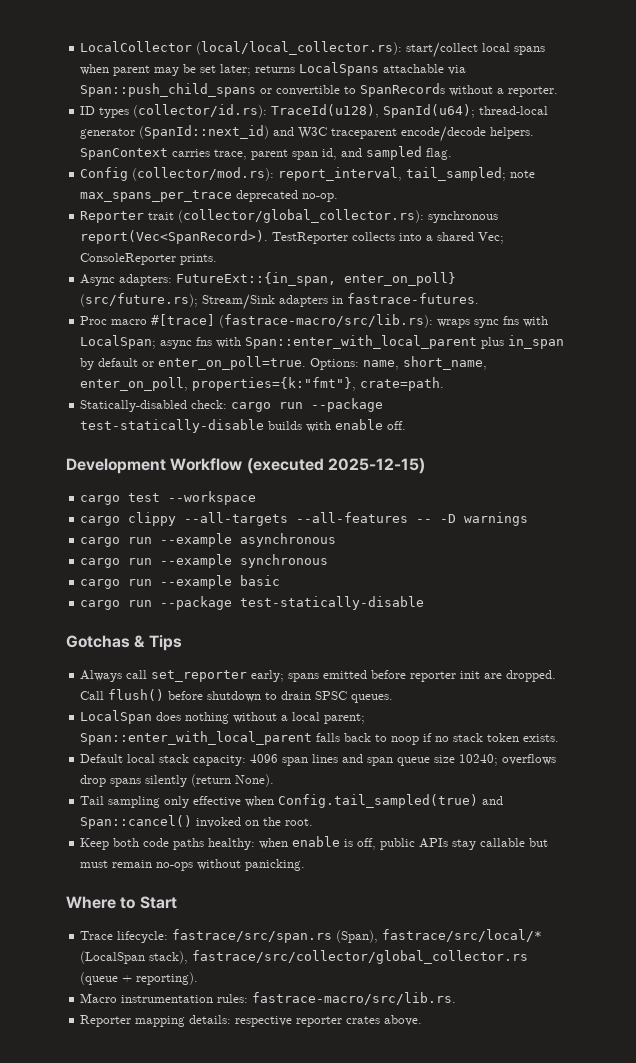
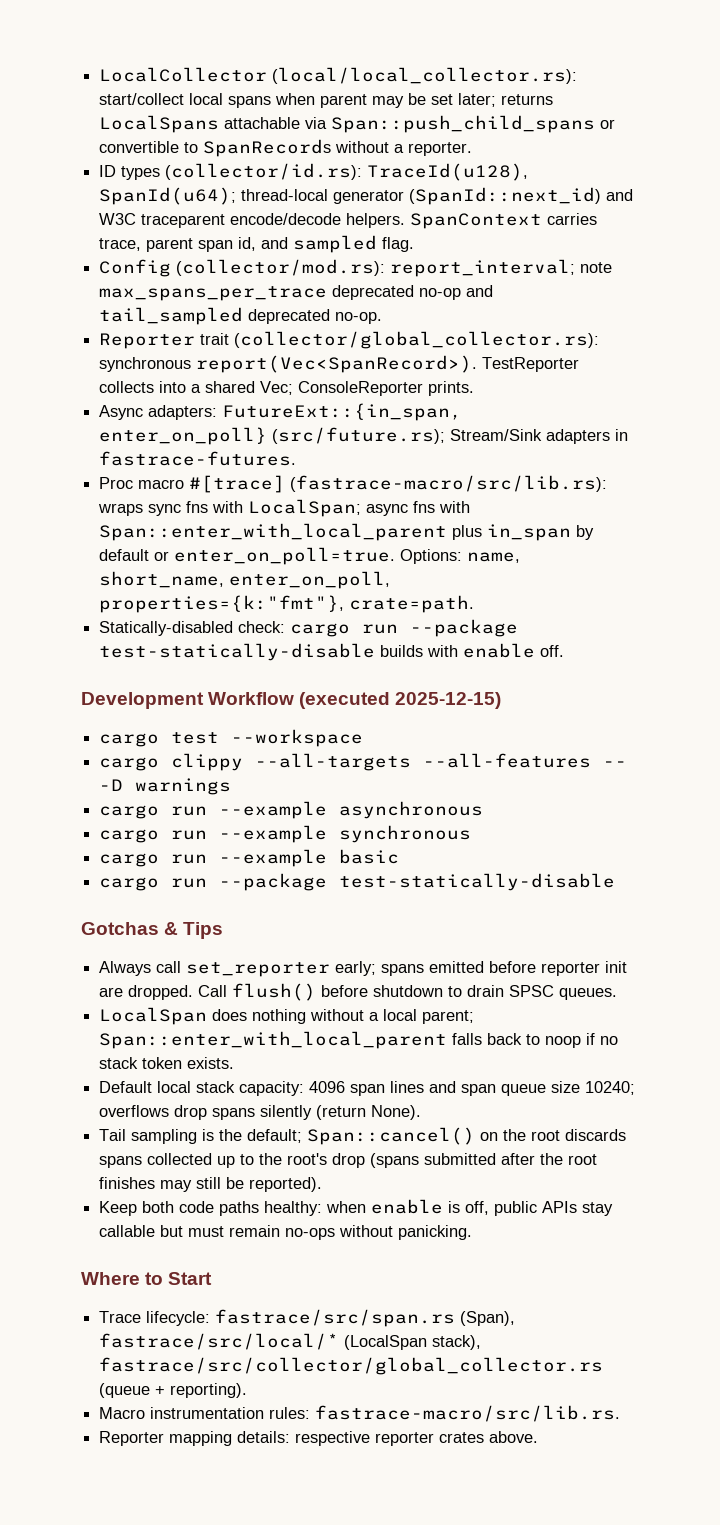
- Config (collector/mod.rs): report_interval, tail_sampled; note max_spans_per_trace deprecated no-op.
+ Config (collector/mod.rs): report_interval; note max_spans_per_trace deprecated no-op and tail_sampled deprecated no-op.
- Tail sampling only effective when Config.tail_sampled(true) and Span::cancel() invoked on the root.
+ Tail sampling is the default; Span::cancel() on the root discards spans collected up to the root's drop (spans submitted after the root finishes may still be reported).

